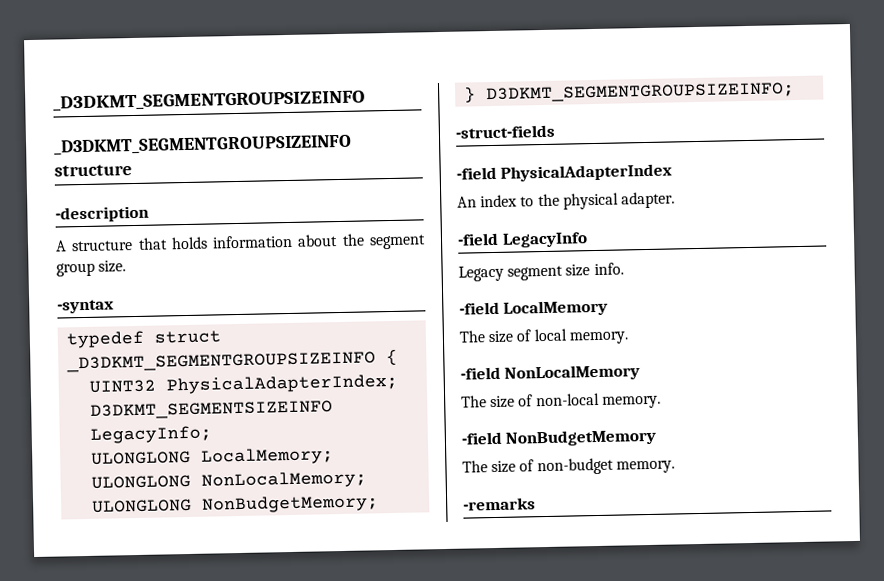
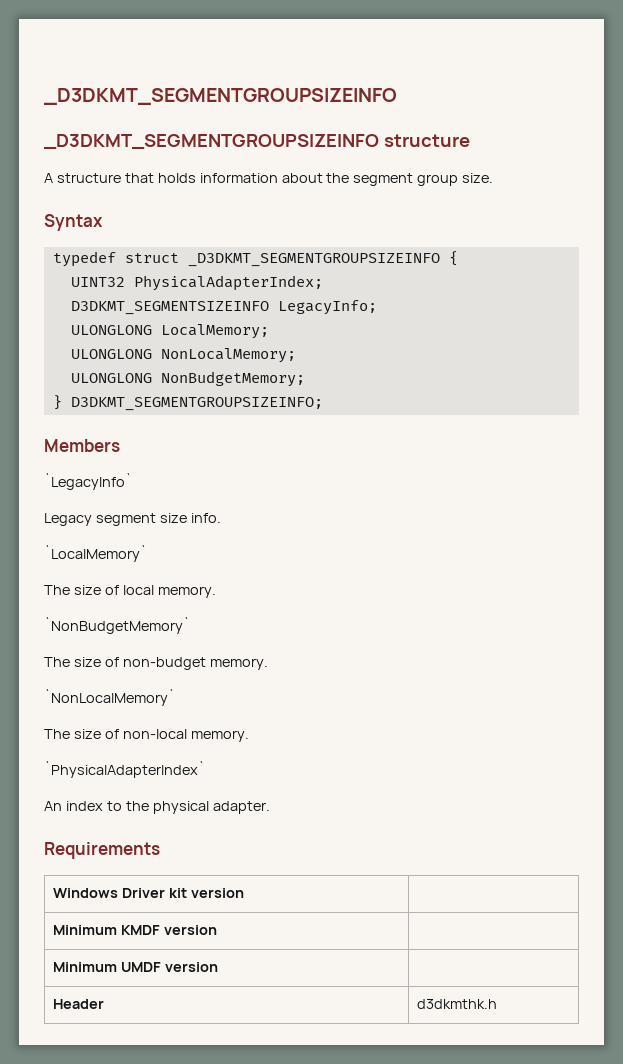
- -description
- -syntax
+ Syntax
- -struct-fields
- -field PhysicalAdapterIndex
+ Members
+ `LegacyInfo`
+ Legacy segment size info.
+ `LocalMemory`
+ The size of local memory.
+ `NonBudgetMemory`
+ The size of non-budget memory.
+ `NonLocalMemory`
+ The size of non-local memory.
+ `PhysicalAdapterIndex`
- -field LegacyInfo
- Legacy segment size info.
- -field LocalMemory
- The size of local memory.
- -field NonLocalMemory
- The size of non-local memory.
- -field NonBudgetMemory
- The size of non-budget memory.
- -remarks
+ Requirements
+ Windows Driver kit version |
+ Minimum KMDF version |
+ Minimum UMDF version |
+ Header | d3dkmthk.h

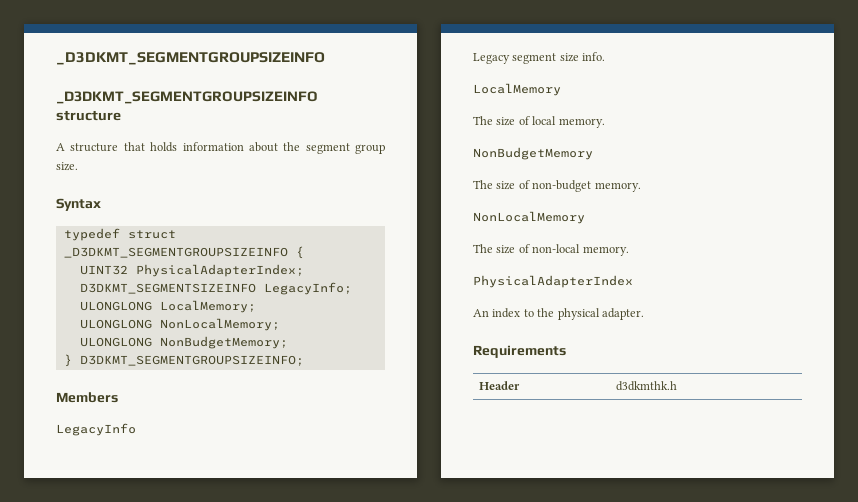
- `LegacyInfo`
+ LegacyInfo
- `LocalMemory`
+ LocalMemory
- `NonBudgetMemory`
+ NonBudgetMemory
- `NonLocalMemory`
+ NonLocalMemory
- `PhysicalAdapterIndex`
+ PhysicalAdapterIndex
- Windows Driver kit version |
- Minimum KMDF version |
- Minimum UMDF version |

